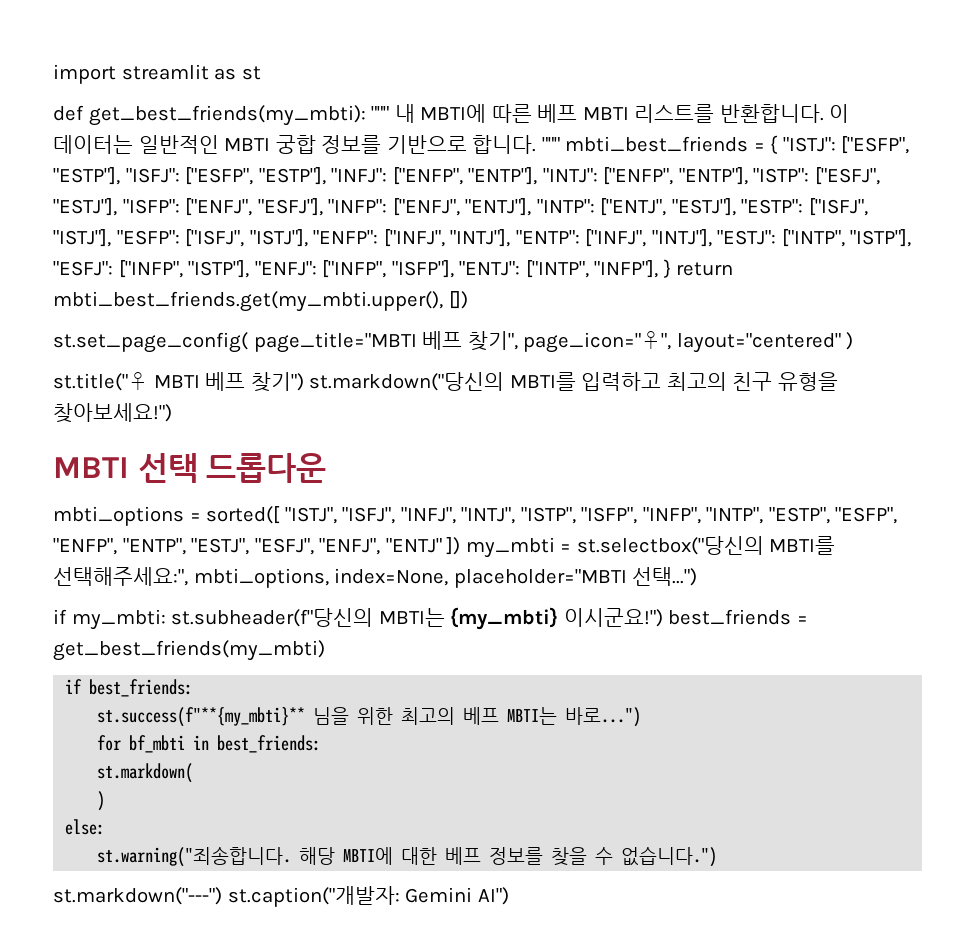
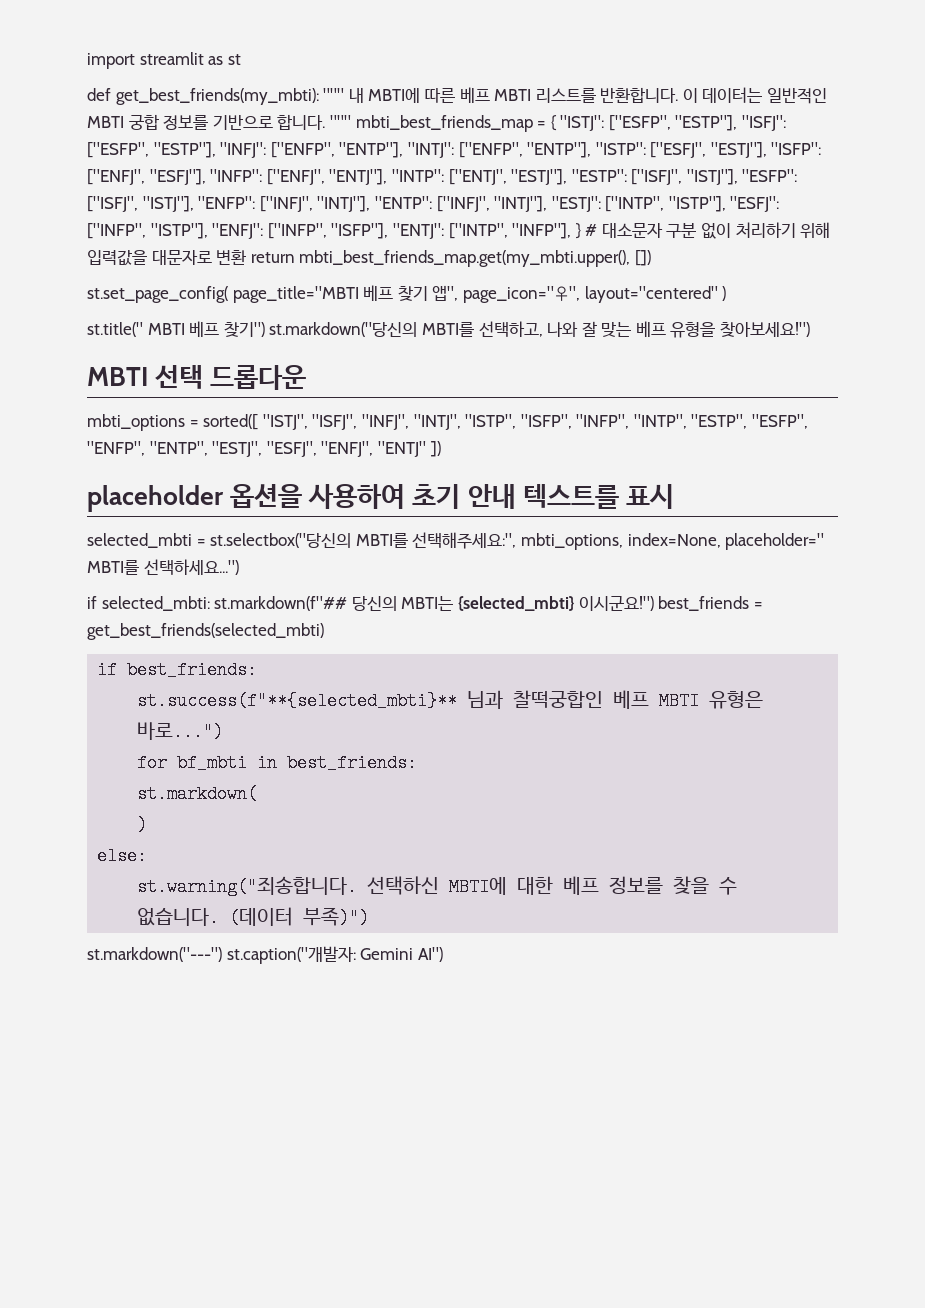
- """ mbti_best_friends = { "ISTJ": ["ESFP", "ESTP"], "ISFJ": ["ESFP", "ESTP"], "INFJ": ["ENFP", "ENTP"], "INTJ": ["ENFP", "ENTP"], "ISTP": ["ESFJ", "ESTJ"], "ISFP": ["ENFJ", "ESFJ"], "INFP": ["ENFJ", "ENTJ"], "INTP": ["ENTJ", "ESTJ"], "ESTP": ["ISFJ", "ISTJ"], "ESFP": ["ISFJ", "ISTJ"], "ENFP": ["INFJ", "INTJ"], "ENTP": ["INFJ", "INTJ"], "ESTJ": ["INTP", "ISTP"], "ESFJ": ["INFP", "ISTP"], "ENFJ": ["INFP", "ISFP"], "ENTJ": ["INTP", "INFP"], } return mbti_best_friends.get(my_mbti.upper(), [])
+ """ mbti_best_friends_map = { "ISTJ": ["ESFP", "ESTP"], "ISFJ": ["ESFP", "ESTP"], "INFJ": ["ENFP", "ENTP"], "INTJ": ["ENFP", "ENTP"], "ISTP": ["ESFJ", "ESTJ"], "ISFP": ["ENFJ", "ESFJ"], "INFP": ["ENFJ", "ENTJ"], "INTP": ["ENTJ", "ESTJ"], "ESTP": ["ISFJ", "ISTJ"], "ESFP": ["ISFJ", "ISTJ"], "ENFP": ["INFJ", "INTJ"], "ENTP": ["INFJ", "INTJ"], "ESTJ": ["INTP", "ISTP"], "ESFJ": ["INFP", "ISTP"], "ENFJ": ["INFP", "ISFP"], "ENTJ": ["INTP", "INFP"], } # 대소문자 구분 없이 처리하기 위해 입력값을 대문자로 변환 return mbti_best_friends_map.get(my_mbti.upper(), [])
- st.set_page_config( page_title="MBTI 베프 찾기", page_icon="♀", layout="centered" )
+ st.set_page_config( page_title="MBTI 베프 찾기 앱", page_icon="♀", layout="centered" )
- st.title("♀ MBTI 베프 찾기") st.markdown("당신의 MBTI를 입력하고 최고의 친구 유형을 찾아보세요!")
+ st.title(" MBTI 베프 찾기") st.markdown("당신의 MBTI를 선택하고, 나와 잘 맞는 베프 유형을 찾아보세요!")
- mbti_options = sorted([ "ISTJ", "ISFJ", "INFJ", "INTJ", "ISTP", "ISFP", "INFP", "INTP", "ESTP", "ESFP", "ENFP", "ENTP", "ESTJ", "ESFJ", "ENFJ", "ENTJ" ]) my_mbti = st.selectbox("당신의 MBTI를 선택해주세요:", mbti_options, index=None, placeholder="MBTI 선택...")
- if my_mbti: st.subheader(f"당신의 MBTI는 {my_mbti} 이시군요!") best_friends = get_best_friends(my_mbti)
+ mbti_options = sorted([ "ISTJ", "ISFJ", "INFJ", "INTJ", "ISTP", "ISFP", "INFP", "INTP", "ESTP", "ESFP", "ENFP", "ENTP", "ESTJ", "ESFJ", "ENFJ", "ENTJ" ])
+ placeholder 옵션을 사용하여 초기 안내 텍스트를 표시
+ selected_mbti = st.selectbox("당신의 MBTI를 선택해주세요:", mbti_options, index=None, placeholder=" MBTI를 선택하세요...")
+ if selected_mbti: st.markdown(f"## 당신의 MBTI는 {selected_mbti} 이시군요!") best_friends = get_best_friends(selected_mbti)
- st.success(f"**{my_mbti}** 님을 위한 최고의 베프 MBTI는 바로...")
+ st.success(f"**{selected_mbti}** 님과 찰떡궁합인 베프 MBTI 유형은 바로...")
- st.warning("죄송합니다. 해당 MBTI에 대한 베프 정보를 찾을 수 없습니다.")
+ st.warning("죄송합니다. 선택하신 MBTI에 대한 베프 정보를 찾을 수 없습니다. (데이터 부족)")

